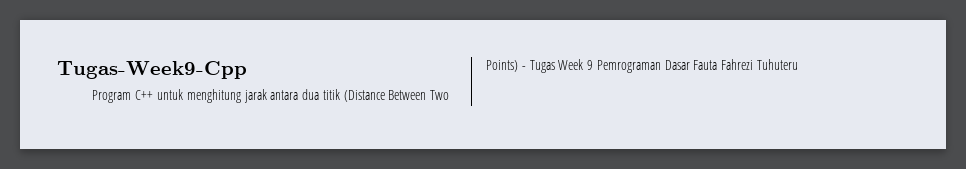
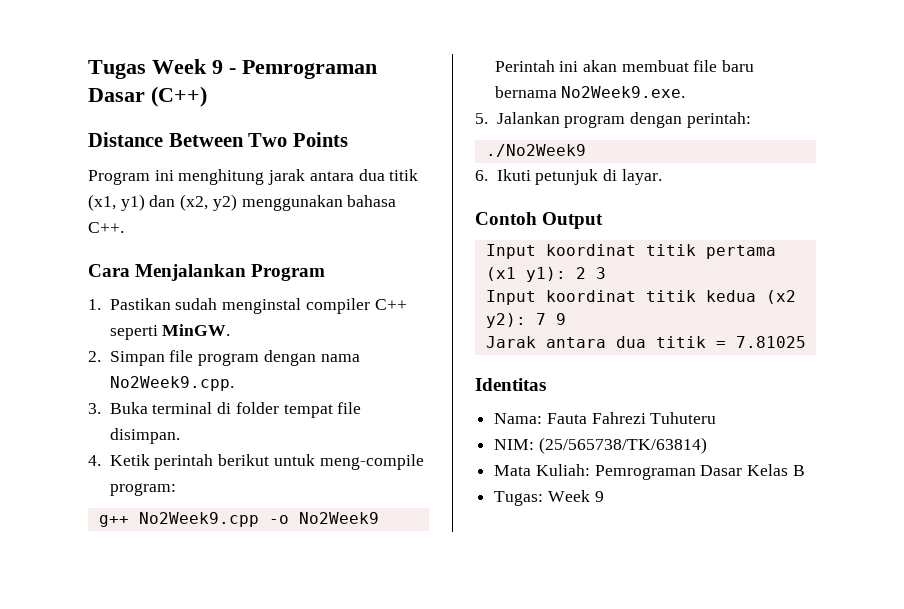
- Tugas-Week9-Cpp
- Program C++ untuk menghitung jarak antara dua titik (Distance Between Two Points) - Tugas Week 9 Pemrograman Dasar Fauta Fahrezi Tuhuteru
+ Tugas Week 9 - Pemrograman Dasar (C++)
+ Distance Between Two Points
+ Program ini menghitung jarak antara dua titik (x1, y1) dan (x2, y2) menggunakan bahasa C++.
+ Cara Menjalankan Program
+ 1. Pastikan sudah menginstal compiler C++ seperti MinGW.
+ 2. Simpan file program dengan nama No2Week9.cpp.
+ 3. Buka terminal di folder tempat file disimpan.
+ 4. Ketik perintah berikut untuk meng-compile program:
+ g++ No2Week9.cpp -o No2Week9
+ Perintah ini akan membuat file baru bernama No2Week9.exe.
+ 5. Jalankan program dengan perintah:
+ ./No2Week9
+ 6. Ikuti petunjuk di layar.
+ Contoh Output
+ Input koordinat titik pertama (x1 y1): 2 3
+ Input koordinat titik kedua (x2 y2): 7 9
+ Jarak antara dua titik = 7.81025
+ Identitas
+ Nama: Fauta Fahrezi Tuhuteru
+ NIM: (25/565738/TK/63814)
+ Mata Kuliah: Pemrograman Dasar Kelas B
+ Tugas: Week 9

